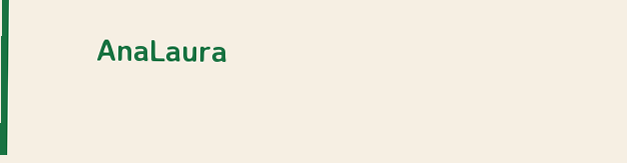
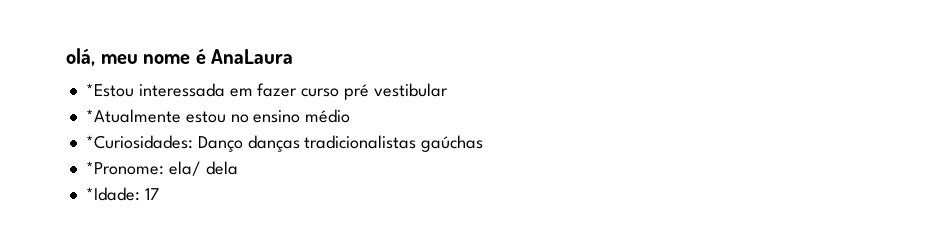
- AnaLaura
+ olá, meu nome é AnaLaura
+ *Estou interessada em fazer curso pré vestibular
+ *Atualmente estou no ensino médio
+ *Curiosidades: Danço danças tradicionalistas gaúchas
+ *Pronome: ela/ dela
+ *Idade: 17

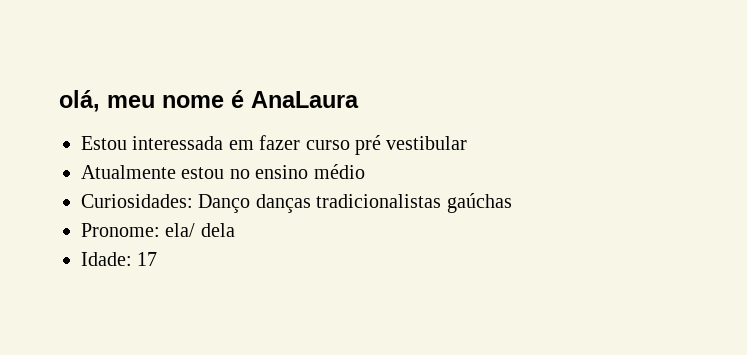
- *Estou interessada em fazer curso pré vestibular
+ Estou interessada em fazer curso pré vestibular
- *Atualmente estou no ensino médio
+ Atualmente estou no ensino médio
- *Curiosidades: Danço danças tradicionalistas gaúchas
+ Curiosidades: Danço danças tradicionalistas gaúchas
- *Pronome: ela/ dela
+ Pronome: ela/ dela
- *Idade: 17
+ Idade: 17

